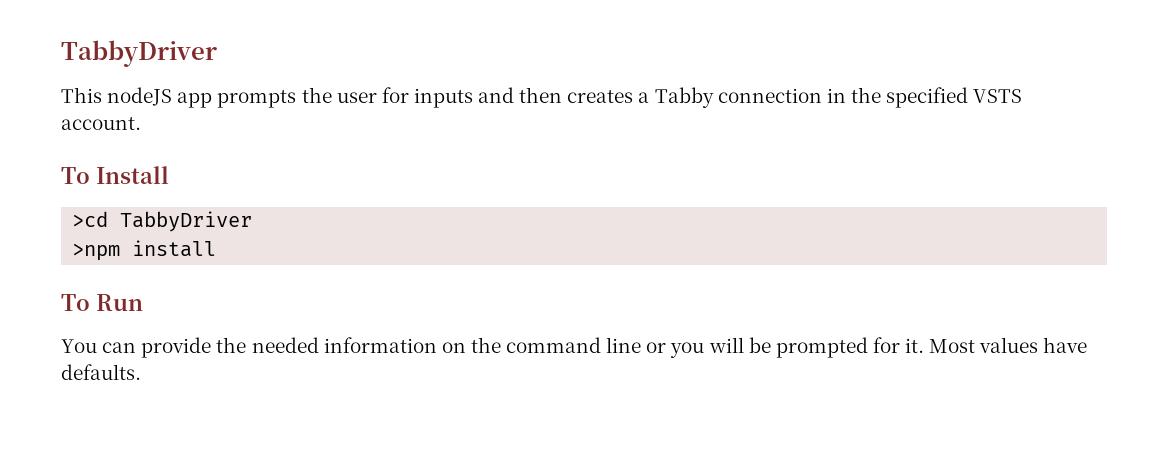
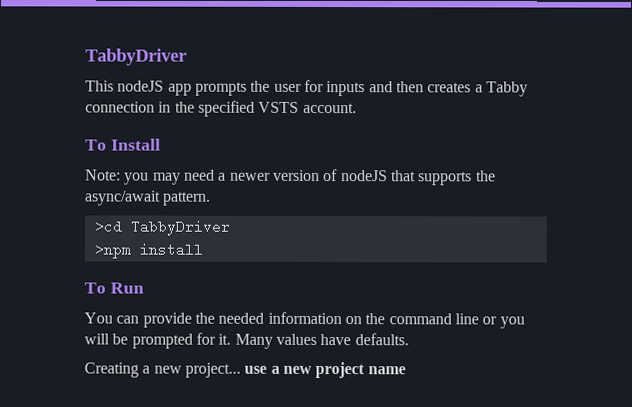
+ Note: you may need a newer version of nodeJS that supports the async/await pattern.
- Most values have defaults.
+ Many values have defaults.
+ Creating a new project... use a new project name

